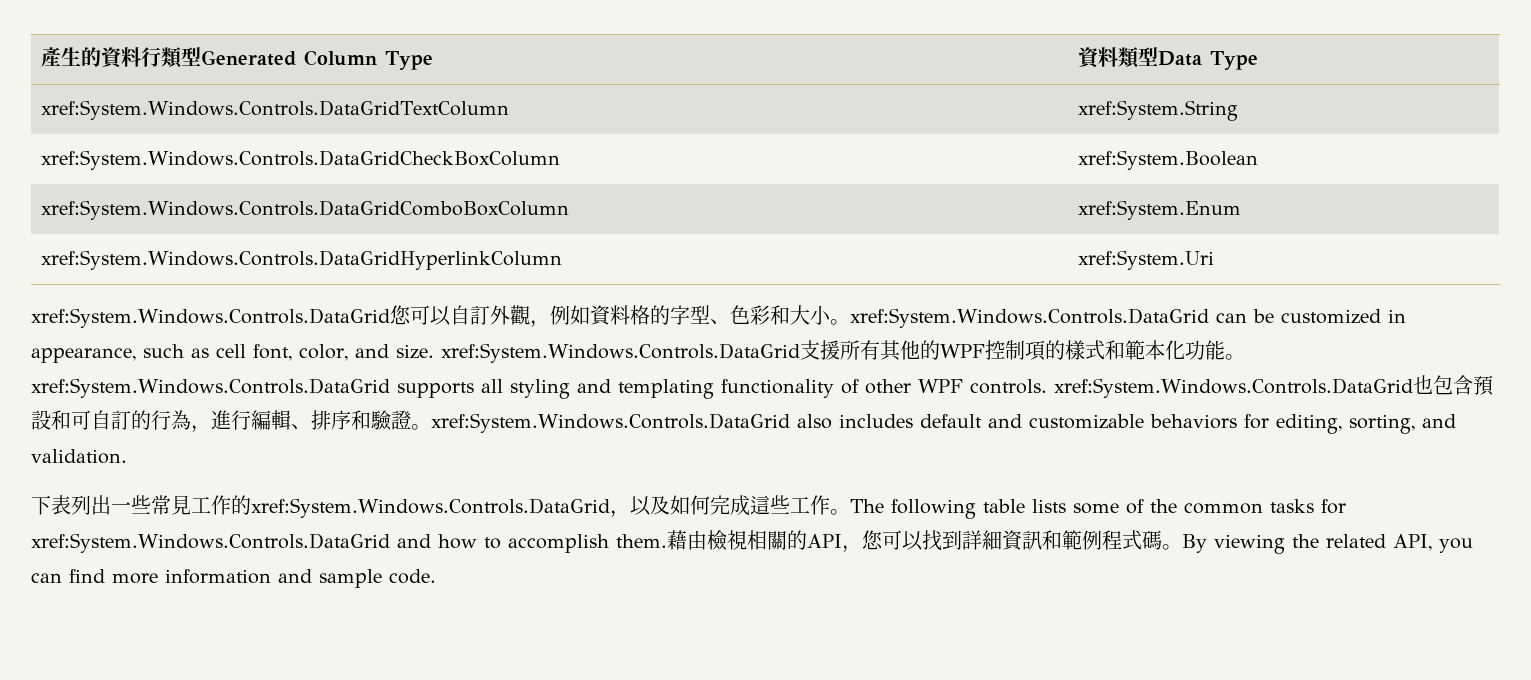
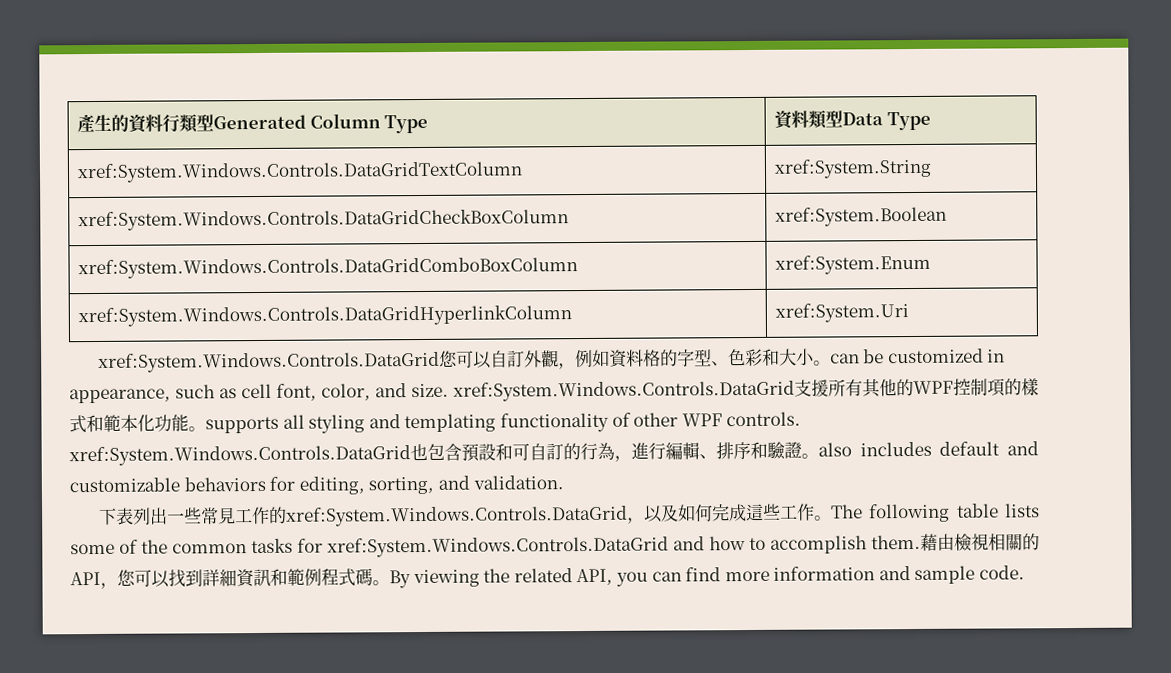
- xref:System.Windows.Controls.DataGrid您可以自訂外觀，例如資料格的字型、色彩和大小。xref:System.Windows.Controls.DataGrid can be customized in appearance, such as cell font, color, and size. xref:System.Windows.Controls.DataGrid支援所有其他的WPF控制項的樣式和範本化功能。xref:System.Windows.Controls.DataGrid supports all styling and templating functionality of other WPF controls. xref:System.Windows.Controls.DataGrid也包含預設和可自訂的行為，進行編輯、排序和驗證。xref:System.Windows.Controls.DataGrid also includes default and customizable behaviors for editing, sorting, and validation.
+ xref:System.Windows.Controls.DataGrid您可以自訂外觀，例如資料格的字型、色彩和大小。can be customized in appearance, such as cell font, color, and size. xref:System.Windows.Controls.DataGrid支援所有其他的WPF控制項的樣式和範本化功能。supports all styling and templating functionality of other WPF controls. xref:System.Windows.Controls.DataGrid也包含預設和可自訂的行為，進行編輯、排序和驗證。also includes default and customizable behaviors for editing, sorting, and validation.

